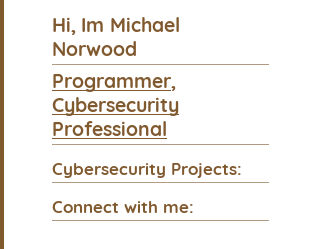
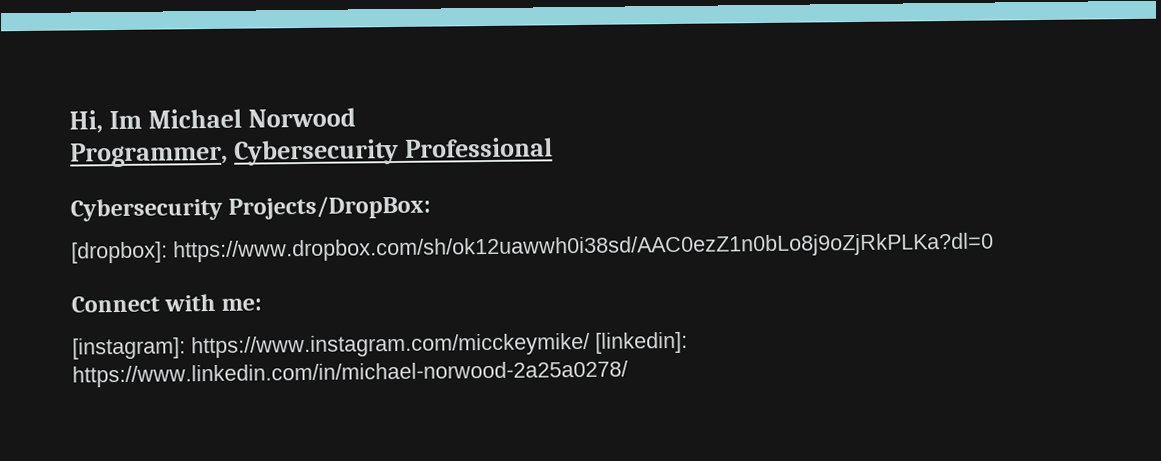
- Cybersecurity Projects:
+ Cybersecurity Projects/DropBox:
+ [dropbox]: https://www.dropbox.com/sh/ok12uawwh0i38sd/AAC0ezZ1n0bLo8j9oZjRkPLKa?dl=0
+ [instagram]: https://www.instagram.com/micckeymike/ [linkedin]: https://www.linkedin.com/in/michael-norwood-2a25a0278/

